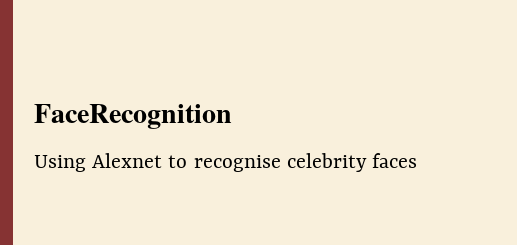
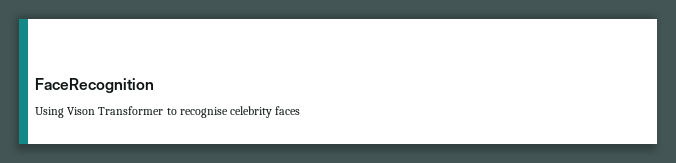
- Using Alexnet to recognise celebrity faces
+ Using Vison Transformer to recognise celebrity faces

